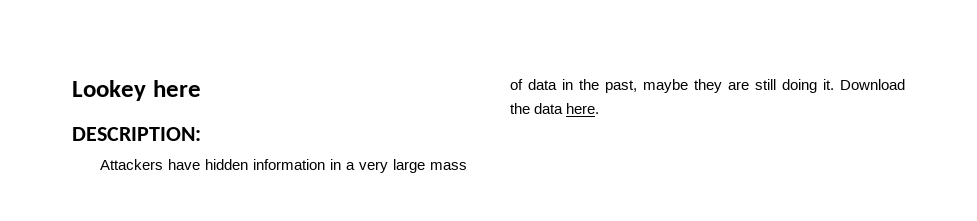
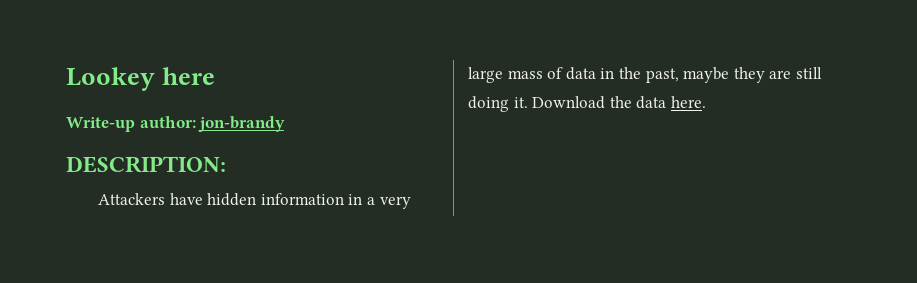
+ Write-up author: jon-brandy

